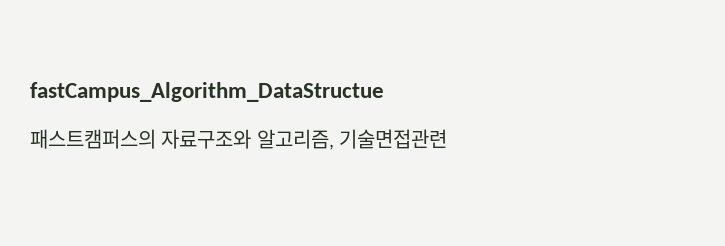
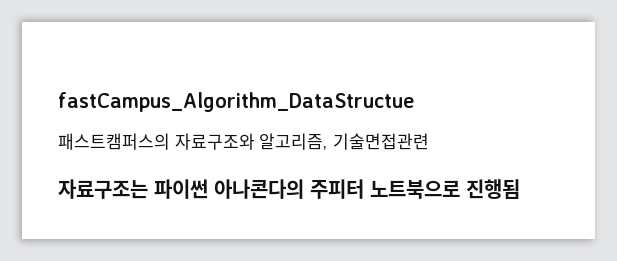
+ 자료구조는 파이썬 아나콘다의 주피터 노트북으로 진행됨

